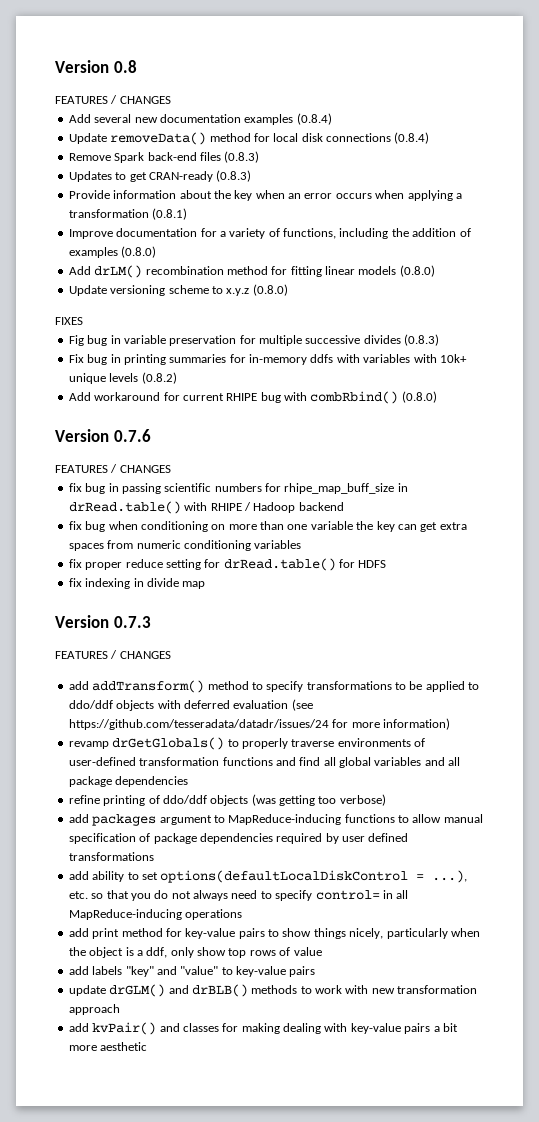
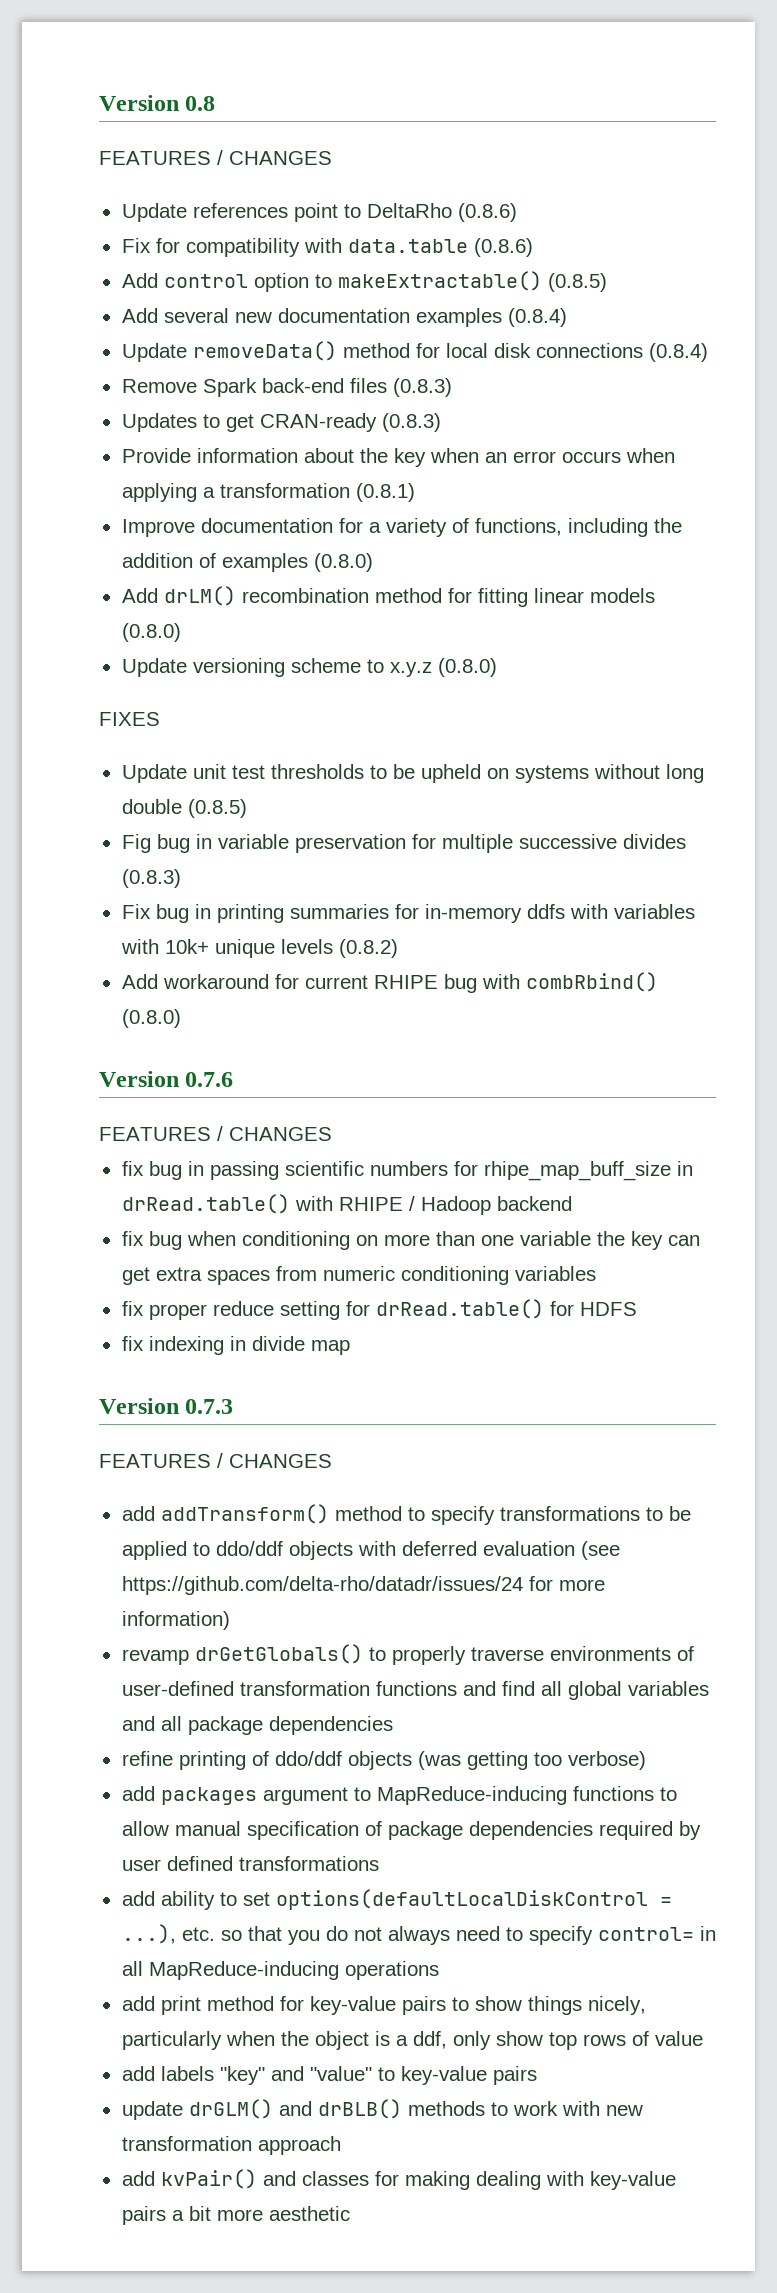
+ Update references point to DeltaRho (0.8.6)
+ Fix for compatibility with data.table (0.8.6)
+ Add control option to makeExtractable() (0.8.5)
+ Update unit test thresholds to be upheld on systems without long double (0.8.5)
- add addTransform() method to specify transformations to be applied to ddo/ddf objects with deferred evaluation (see https://github.com/tesseradata/datadr/issues/24 for more information)
+ add addTransform() method to specify transformations to be applied to ddo/ddf objects with deferred evaluation (see https://github.com/delta-rho/datadr/issues/24 for more information)

